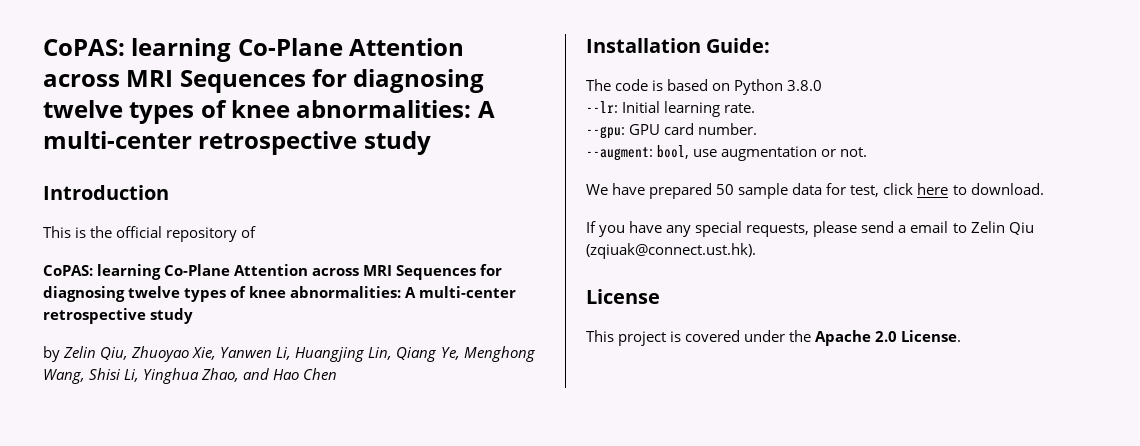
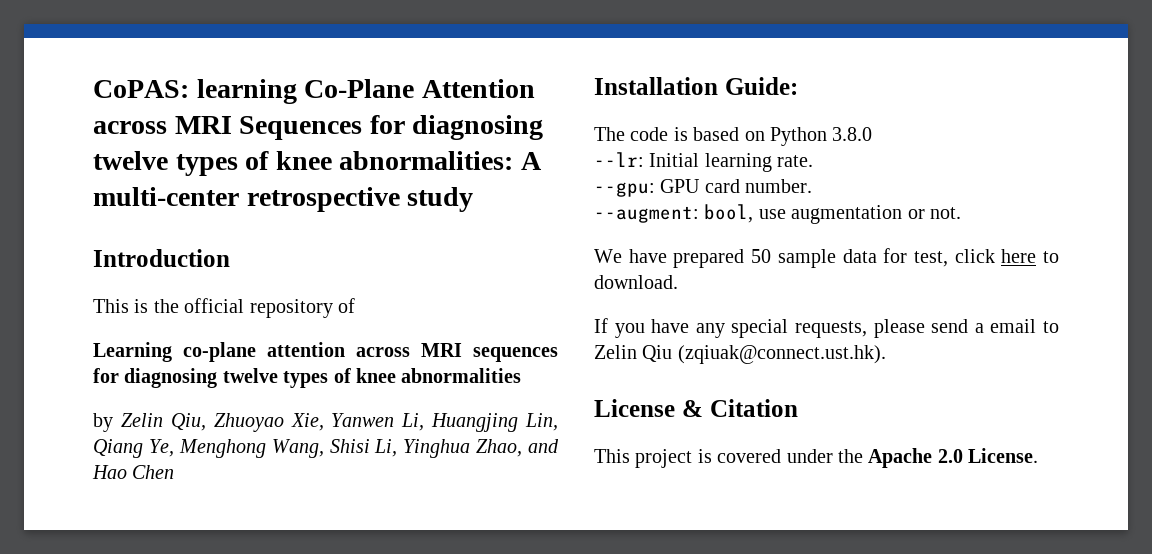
  This is the official repository of
- CoPAS: learning Co-Plane Attention across MRI Sequences for diagnosing twelve types of knee abnormalities: A multi-center retrospective study
+ Learning co-plane attention across MRI sequences for diagnosing twelve types of knee abnormalities
- License
+ License & Citation

